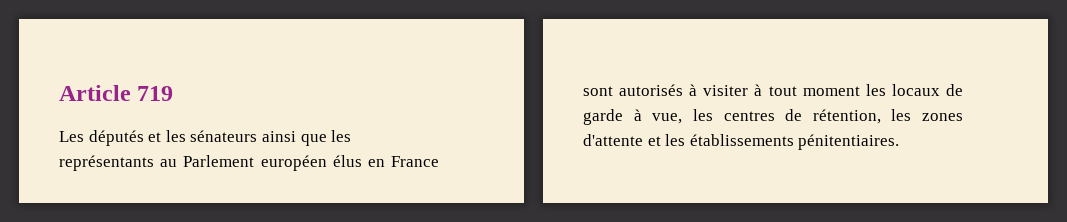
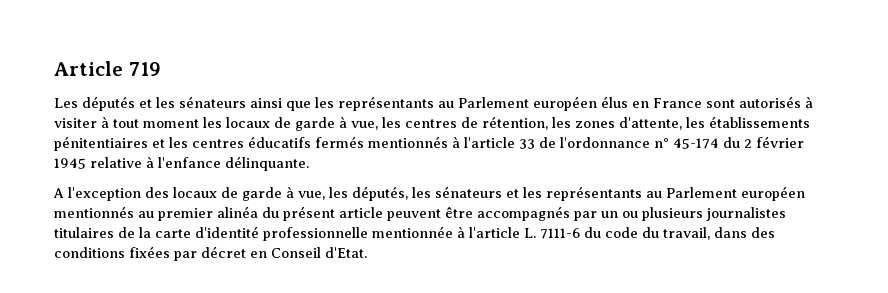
- Les députés et les sénateurs ainsi que les représentants au Parlement européen élus en France sont autorisés à visiter à tout moment les locaux de garde à vue, les centres de rétention, les zones d'attente et les établissements pénitentiaires.
+ Les députés et les sénateurs ainsi que les représentants au Parlement européen élus en France sont autorisés à visiter à tout moment les locaux de garde à vue, les centres de rétention, les zones d'attente, les établissements pénitentiaires et les centres éducatifs fermés mentionnés à l'article 33 de l'ordonnance n° 45-174 du 2 février 1945 relative à l'enfance délinquante.
+ A l'exception des locaux de garde à vue, les députés, les sénateurs et les représentants au Parlement européen mentionnés au premier alinéa du présent article peuvent être accompagnés par un ou plusieurs journalistes titulaires de la carte d'identité professionnelle mentionnée à l'article L. 7111-6 du code du travail, dans des conditions fixées par décret en Conseil d'Etat.

